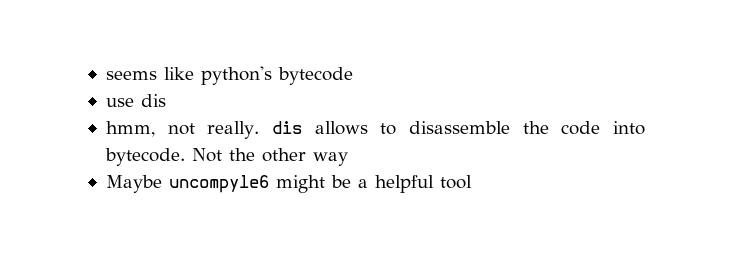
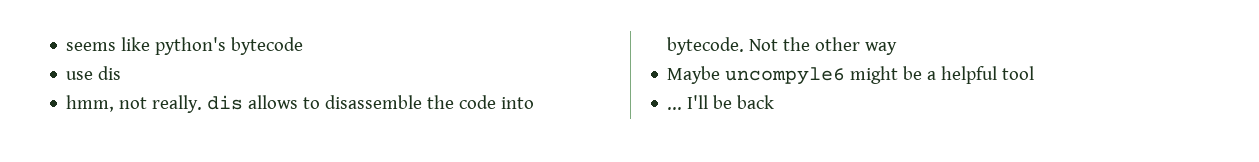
+ ... I'll be back

